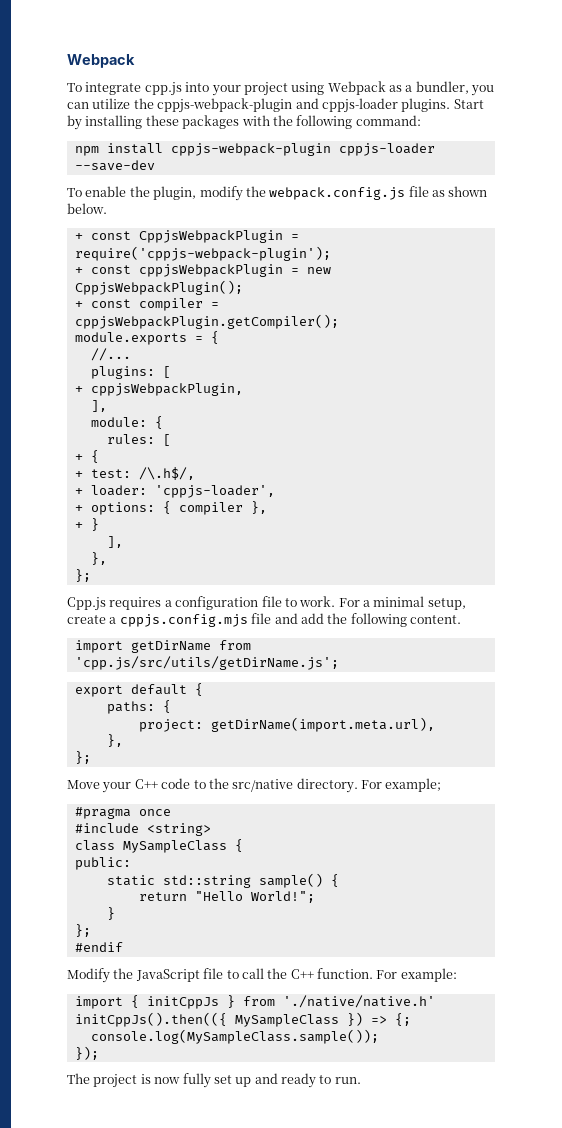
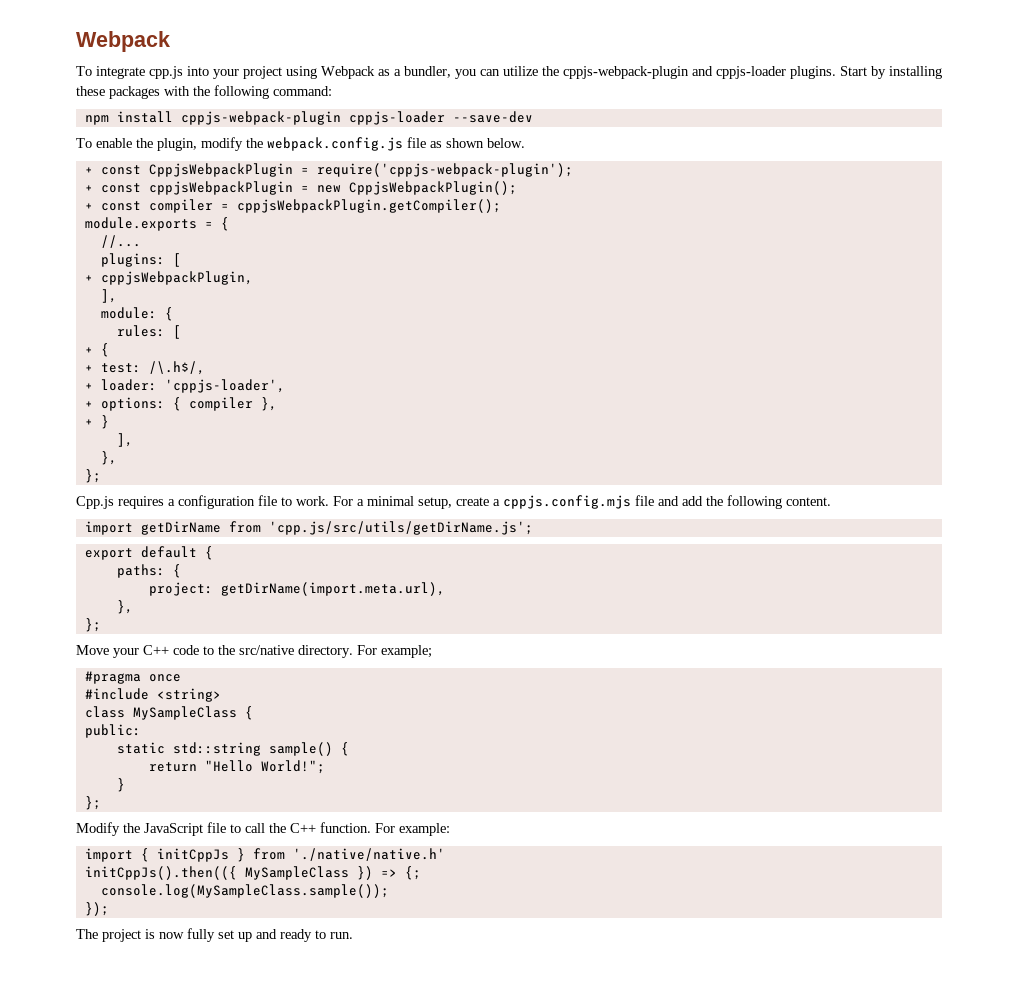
- #endif

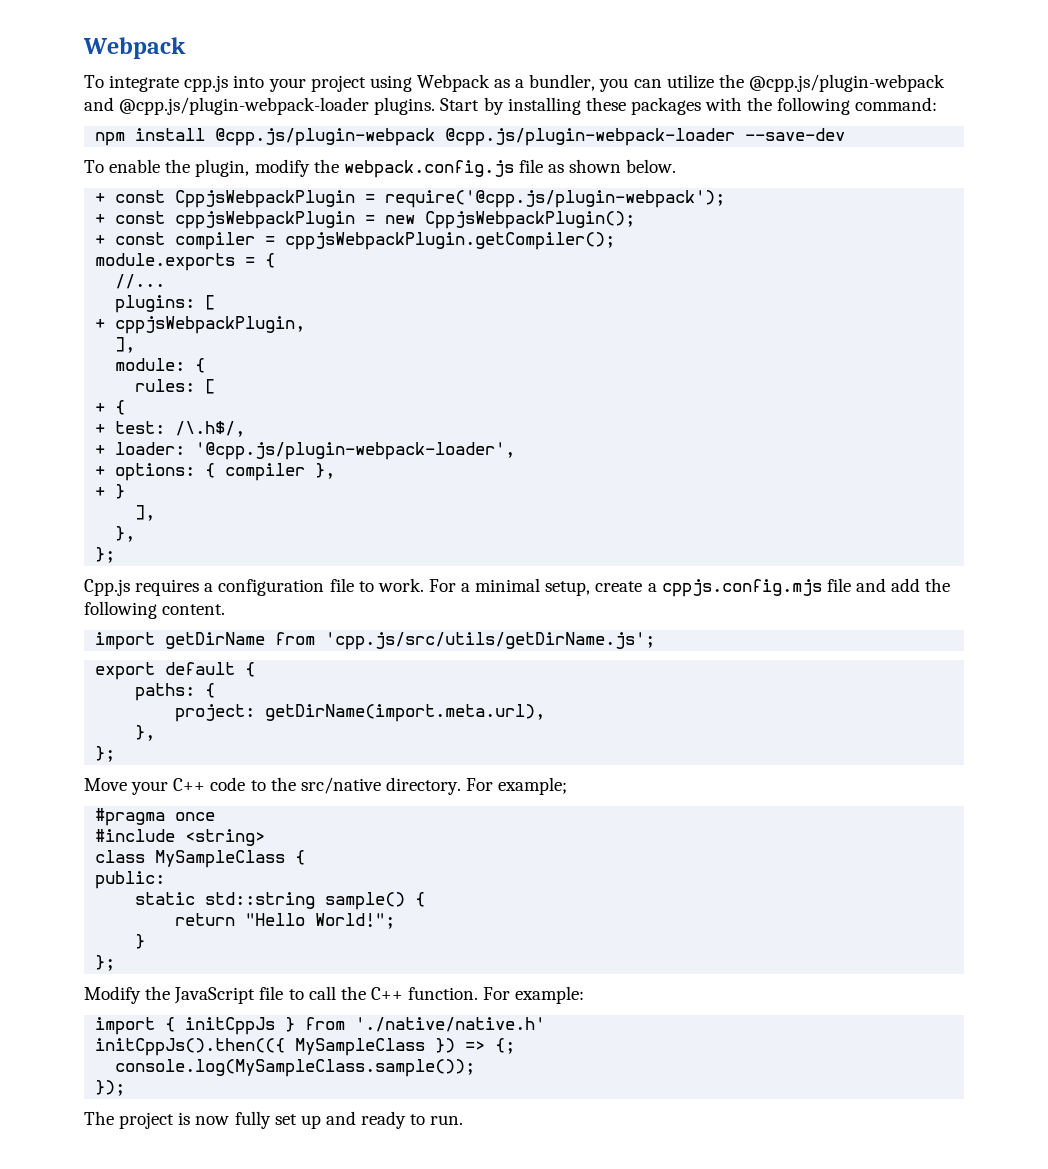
- To integrate cpp.js into your project using Webpack as a bundler, you can utilize the cppjs-webpack-plugin and cppjs-loader plugins.
+ To integrate cpp.js into your project using Webpack as a bundler, you can utilize the @cpp.js/plugin-webpack and @cpp.js/plugin-webpack-loader plugins.
- npm install cppjs-webpack-plugin cppjs-loader --save-dev
+ npm install @cpp.js/plugin-webpack @cpp.js/plugin-webpack-loader --save-dev
- + const CppjsWebpackPlugin = require('cppjs-webpack-plugin');
+ + const CppjsWebpackPlugin = require('@cpp.js/plugin-webpack');
- + loader: 'cppjs-loader',
+ + loader: '@cpp.js/plugin-webpack-loader',

